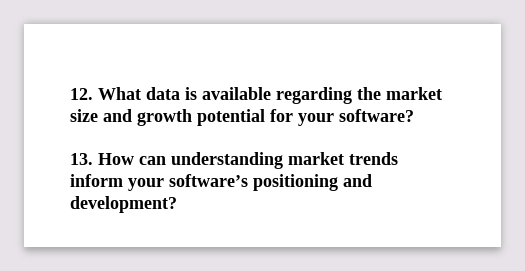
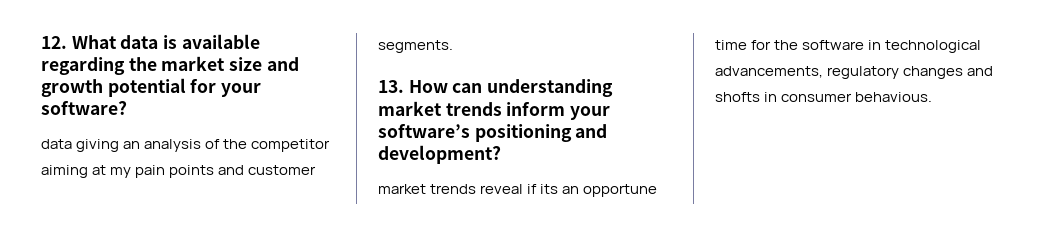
+ data giving an analysis of the competitor aiming at my pain points and customer segments.
+ market trends reveal if its an opportune time for the software in technological advancements, regulatory changes and shofts in consumer behavious.

